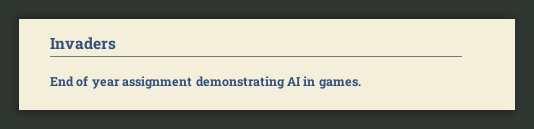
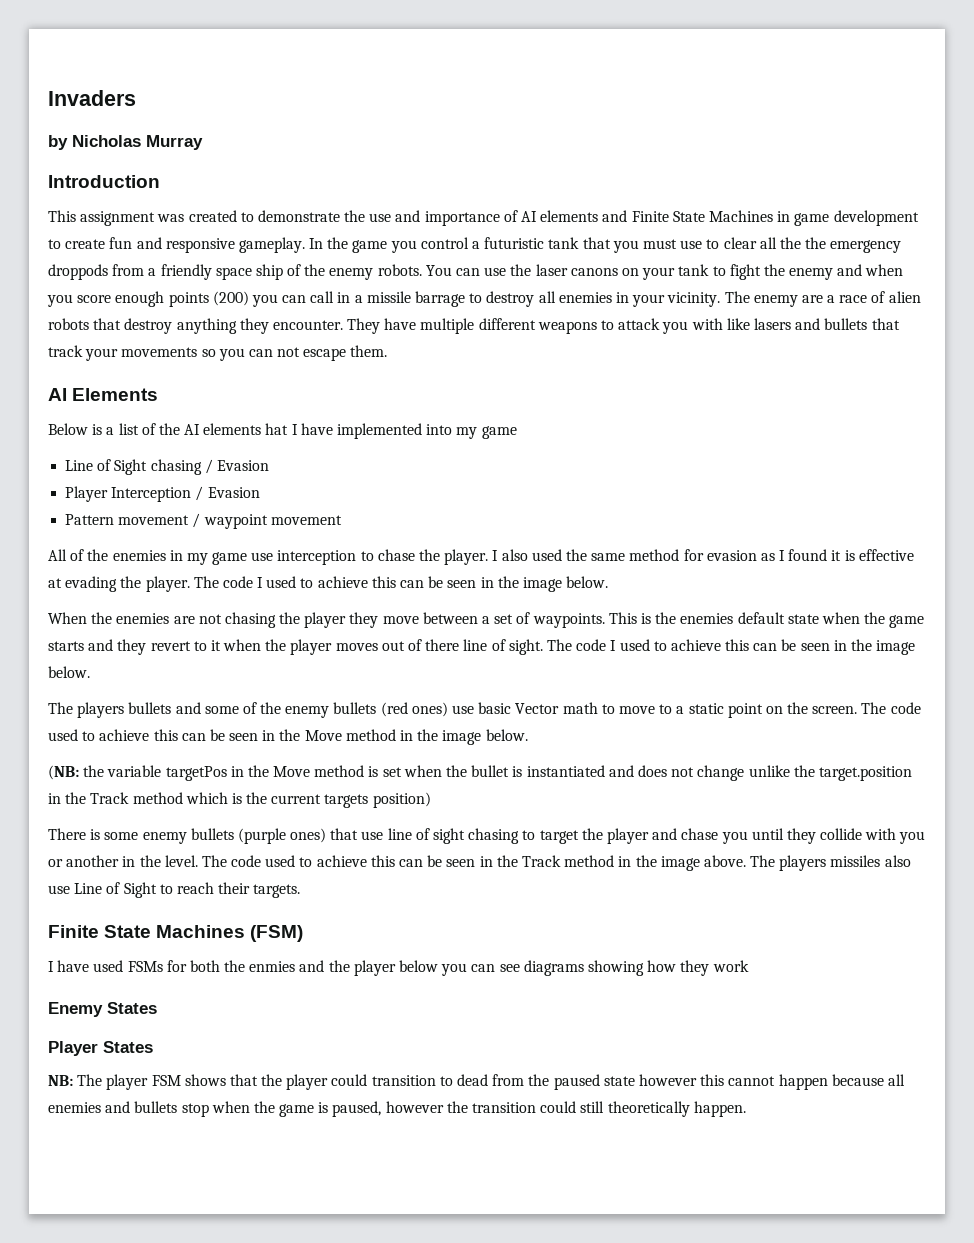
- End of year assignment demonstrating AI in games.
+ by Nicholas Murray
+ Introduction
+ This assignment was created to demonstrate the use and importance of AI elements and Finite State Machines in game development to create fun and responsive gameplay. In the game you control a futuristic tank that you must use to clear all the the emergency droppods from a friendly space ship of the enemy robots. You can use the laser canons on your tank to fight the enemy and when you score enough points (200) you can call in a missile barrage to destroy all enemies in your vicinity. The enemy are a race of alien robots that destroy anything they encounter. They have multiple different weapons to attack you with like lasers and bullets that track your movements so you can not escape them.
+ AI Elements
+ Below is a list of the AI elements hat I have implemented into my game
+ Line of Sight chasing / Evasion
+ Player Interception / Evasion
+ Pattern movement / waypoint movement
+ All of the enemies in my game use interception to chase the player. I also used the same method for evasion as I found it is effective at evading the player. The code I used to achieve this can be seen in the image below.
+ When the enemies are not chasing the player they move between a set of waypoints. This is the enemies default state when the game starts and they revert to it when the player moves out of there line of sight. The code I used to achieve this can be seen in the image below.
+ The players bullets and some of the enemy bullets (red ones) use basic Vector math to move to a static point on the screen. The code used to achieve this can be seen in the Move method in the image below.
+ (NB: the variable targetPos in the Move method is set when the bullet is instantiated and does not change unlike the target.position in the Track method which is the current targets position)
+ There is some enemy bullets (purple ones) that use line of sight chasing to target the player and chase you until they collide with you or another in the level. The code used to achieve this can be seen in the Track method in the image above. The players missiles also use Line of Sight to reach their targets.
+ Finite State Machines (FSM)
+ I have used FSMs for both the enmies and the player below you can see diagrams showing how they work
+ Enemy States
+ Player States
+ NB: The player FSM shows that the player could transition to dead from the paused state however this cannot happen because all enemies and bullets stop when the game is paused, however the transition could still theoretically happen.

